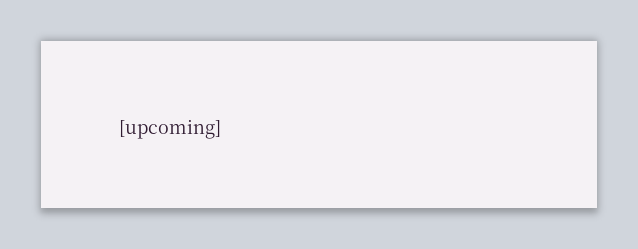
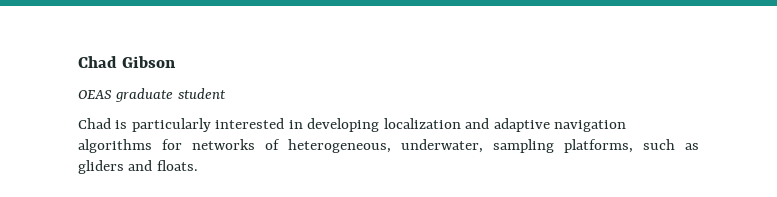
- [upcoming]
+ Chad Gibson
+ OEAS graduate student
+ Chad is particularly interested in developing localization and adaptive navigation algorithms for networks of heterogeneous, underwater, sampling platforms, such as gliders and floats.

